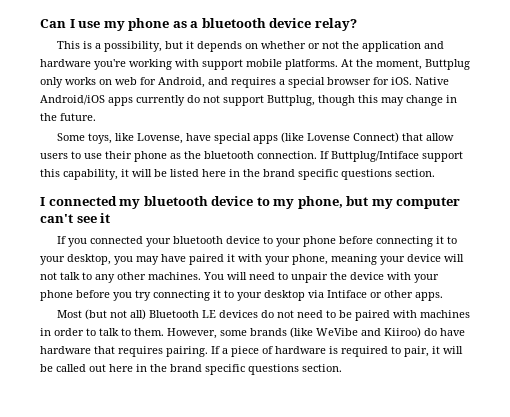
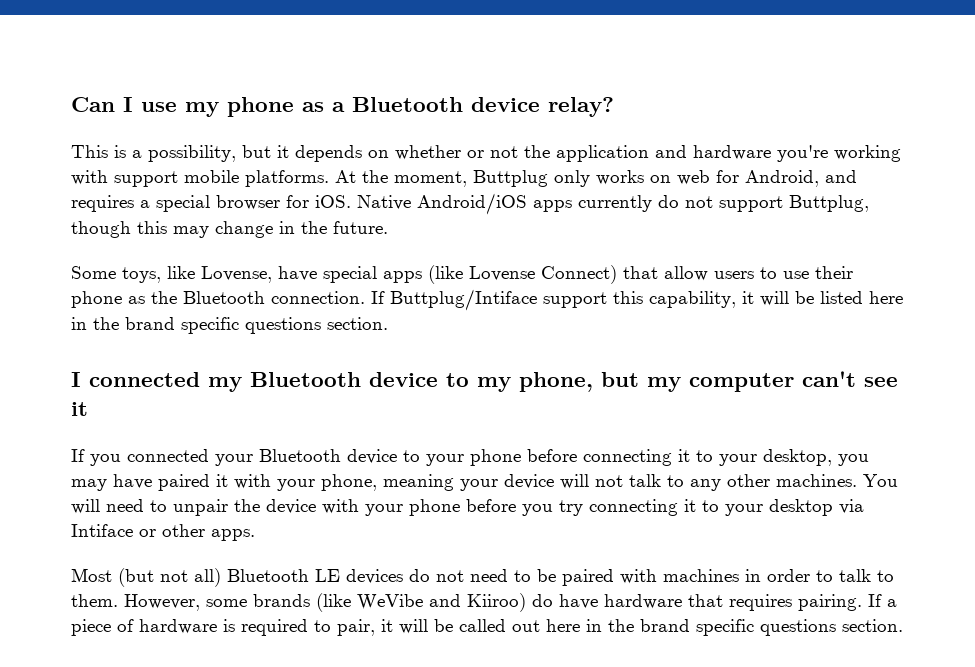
- Can I use my phone as a bluetooth device relay?
+ Can I use my phone as a Bluetooth device relay?
- Some toys, like Lovense, have special apps (like Lovense Connect) that allow users to use their phone as the bluetooth connection.
+ Some toys, like Lovense, have special apps (like Lovense Connect) that allow users to use their phone as the Bluetooth connection.
- I connected my bluetooth device to my phone, but my computer can't see it
+ I connected my Bluetooth device to my phone, but my computer can't see it
- If you connected your bluetooth device to your phone before connecting it to your desktop, you may have paired it with your phone, meaning your device will not talk to any other machines.
+ If you connected your Bluetooth device to your phone before connecting it to your desktop, you may have paired it with your phone, meaning your device will not talk to any other machines.

